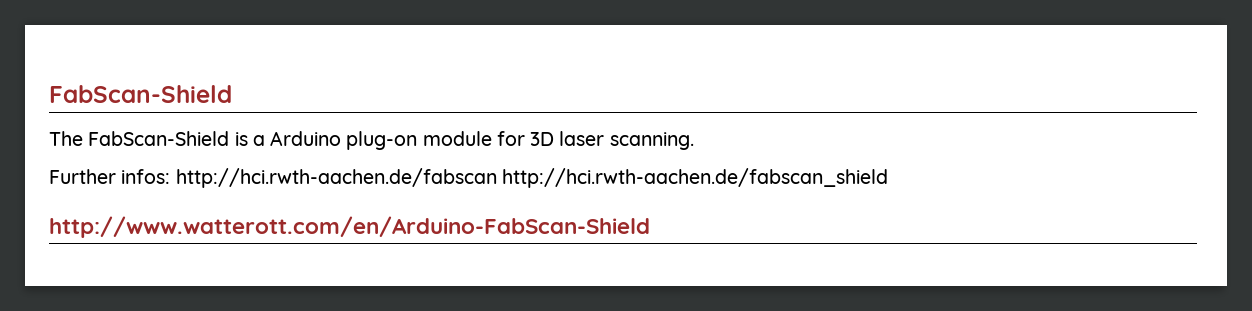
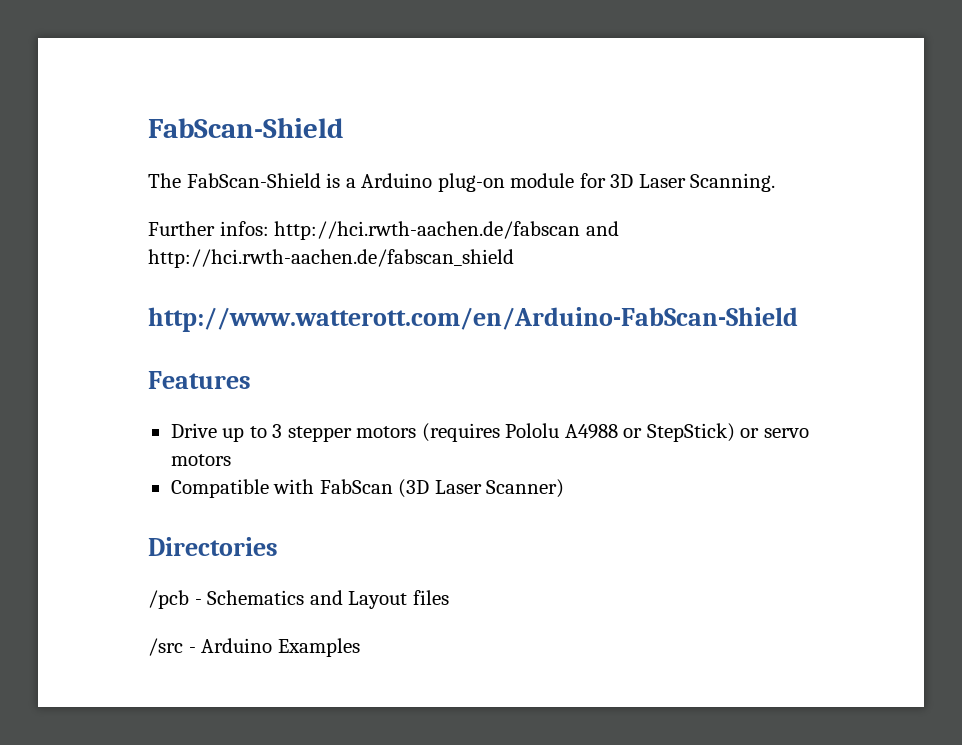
- The FabScan-Shield is a Arduino plug-on module for 3D laser scanning.
+ The FabScan-Shield is a Arduino plug-on module for 3D Laser Scanning.
- Further infos: http://hci.rwth-aachen.de/fabscan http://hci.rwth-aachen.de/fabscan_shield
+ Further infos: http://hci.rwth-aachen.de/fabscan and http://hci.rwth-aachen.de/fabscan_shield
+ Features
+ Drive up to 3 stepper motors (requires Pololu A4988 or StepStick) or servo motors
+ Compatible with FabScan (3D Laser Scanner)
+ Directories
+ /pcb - Schematics and Layout files
+ /src - Arduino Examples

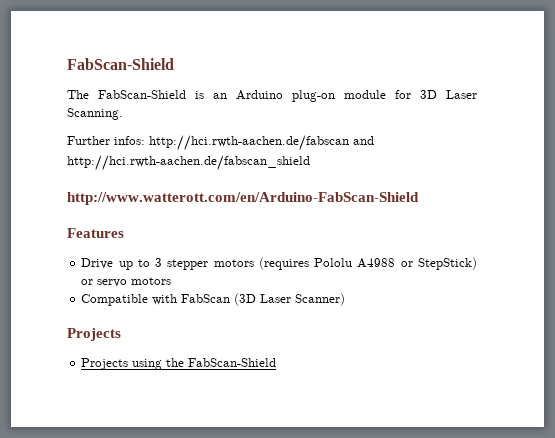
- The FabScan-Shield is a Arduino plug-on module for 3D Laser Scanning.
+ The FabScan-Shield is an Arduino plug-on module for 3D Laser Scanning.
  Compatible with FabScan (3D Laser Scanner)
- Directories
- /pcb - Schematics and Layout files
- /src - Arduino Examples
+ Projects
+ Projects using the FabScan-Shield

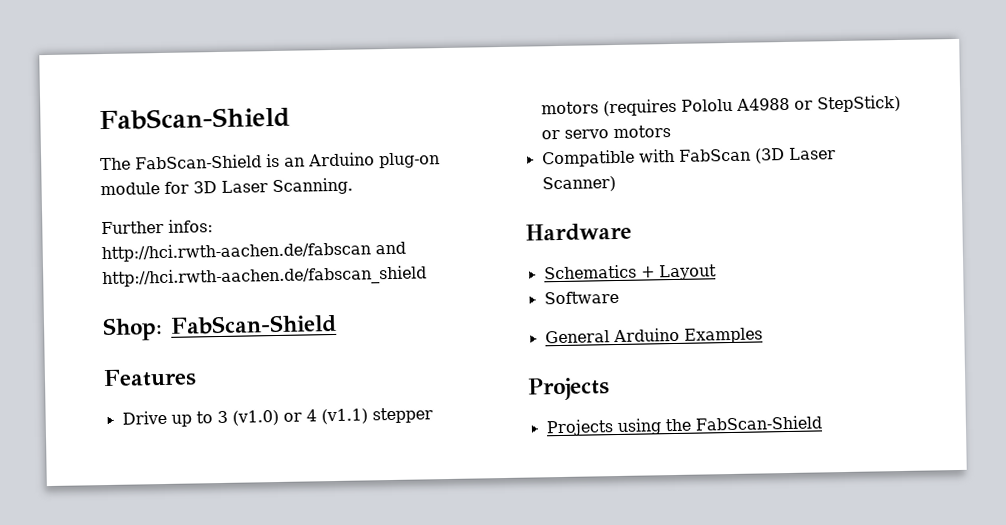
- http://www.watterott.com/en/Arduino-FabScan-Shield
+ Shop: FabScan-Shield
- Drive up to 3 stepper motors (requires Pololu A4988 or StepStick) or servo motors
+ Drive up to 3 (v1.0) or 4 (v1.1) stepper motors (requires Pololu A4988 or StepStick) or servo motors
+ Hardware
+ Schematics + Layout
+ Software
+ General Arduino Examples

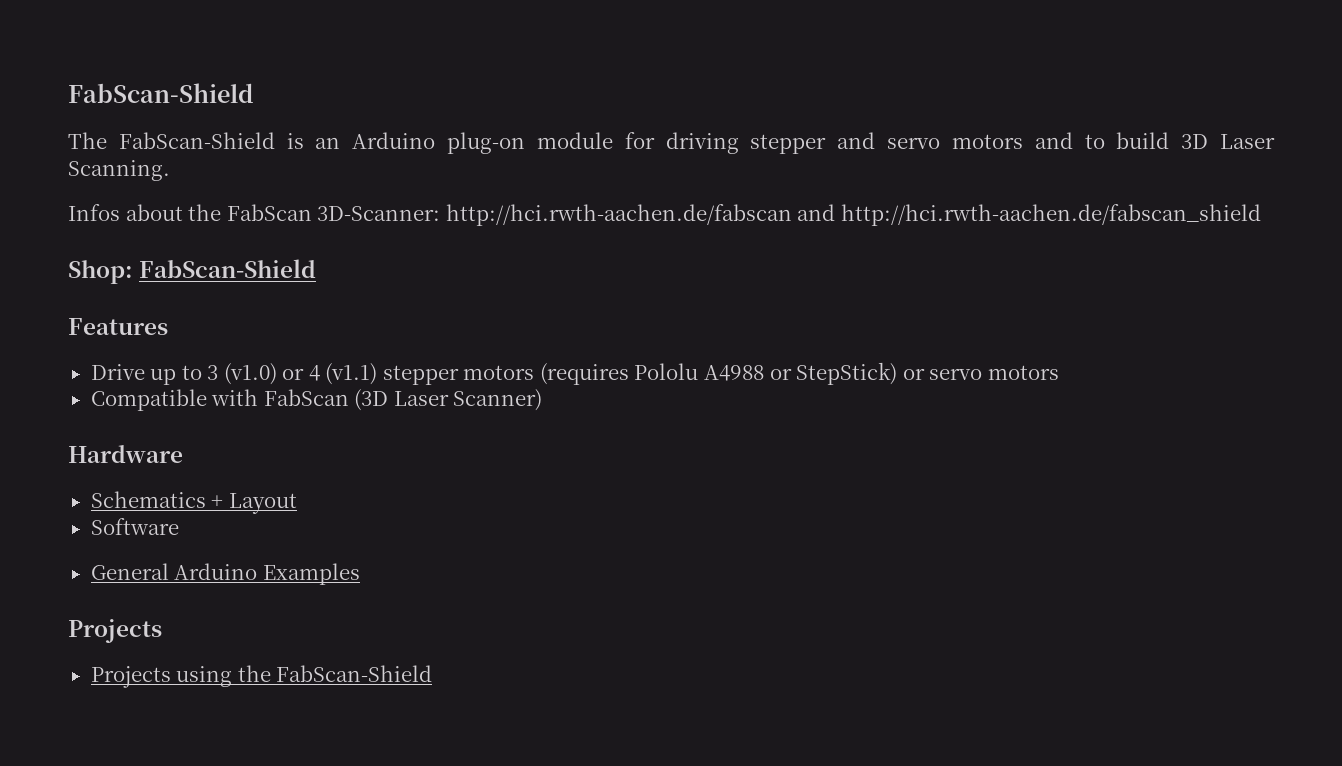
- The FabScan-Shield is an Arduino plug-on module for 3D Laser Scanning.
- Further infos: http://hci.rwth-aachen.de/fabscan and http://hci.rwth-aachen.de/fabscan_shield
+ The FabScan-Shield is an Arduino plug-on module for driving stepper and servo motors and to build 3D Laser Scanning.
+ Infos about the FabScan 3D-Scanner: http://hci.rwth-aachen.de/fabscan and http://hci.rwth-aachen.de/fabscan_shield

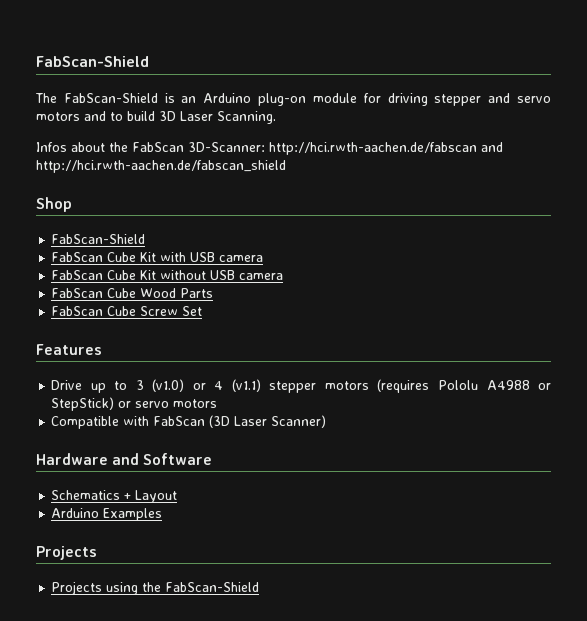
- Shop: FabScan-Shield
+ Shop
+ FabScan-Shield
+ FabScan Cube Kit with USB camera
+ FabScan Cube Kit without USB camera
+ FabScan Cube Wood Parts
+ FabScan Cube Screw Set
- Hardware
+ Hardware and Software
- Software
- General Arduino Examples
+ Arduino Examples

